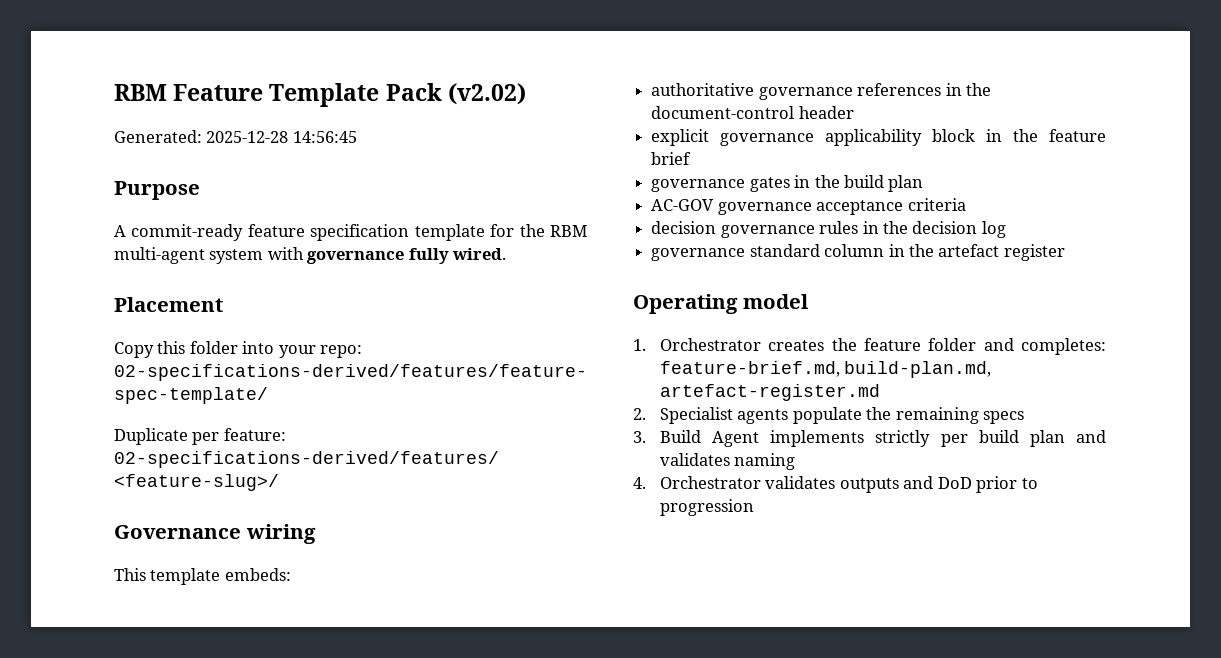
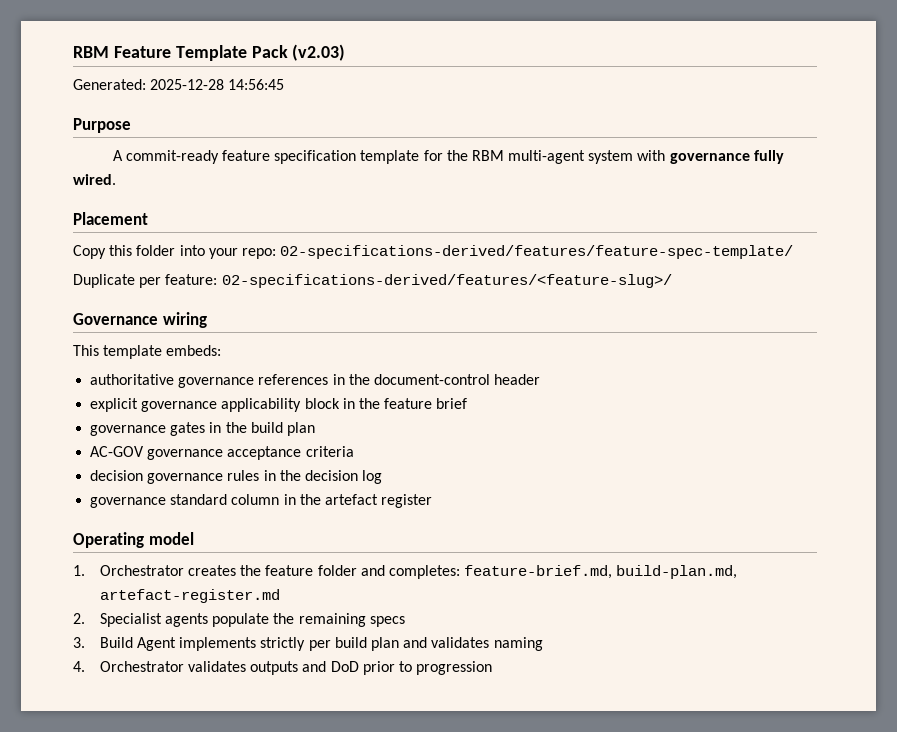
- RBM Feature Template Pack (v2.02)
+ RBM Feature Template Pack (v2.03)

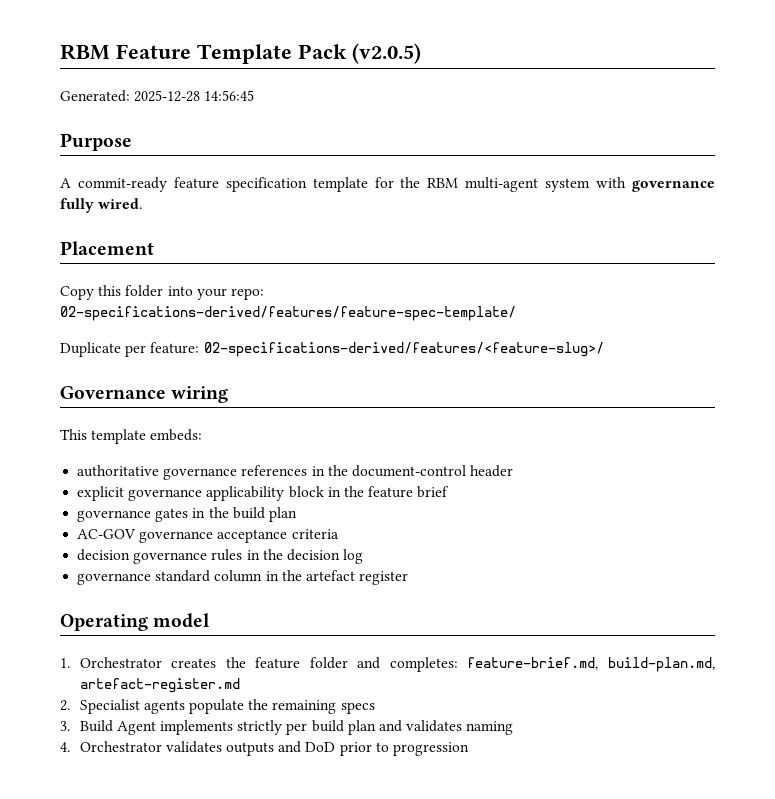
- RBM Feature Template Pack (v2.03)
+ RBM Feature Template Pack (v2.0.5)

